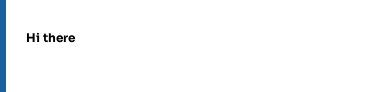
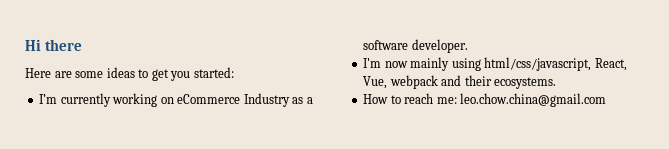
+ Here are some ideas to get you started:
+ I’m currently working on eCommerce Industry as a software developer.
+ I'm now mainly using html/css/javascript, React, Vue, webpack and their ecosystems.
+ How to reach me: leo.chow.china@gmail.com

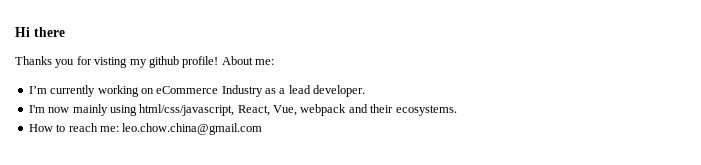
- Here are some ideas to get you started:
+ Thanks you for visting my github profile! About me:
- I’m currently working on eCommerce Industry as a software developer.
+ I’m currently working on eCommerce Industry as a lead developer.

